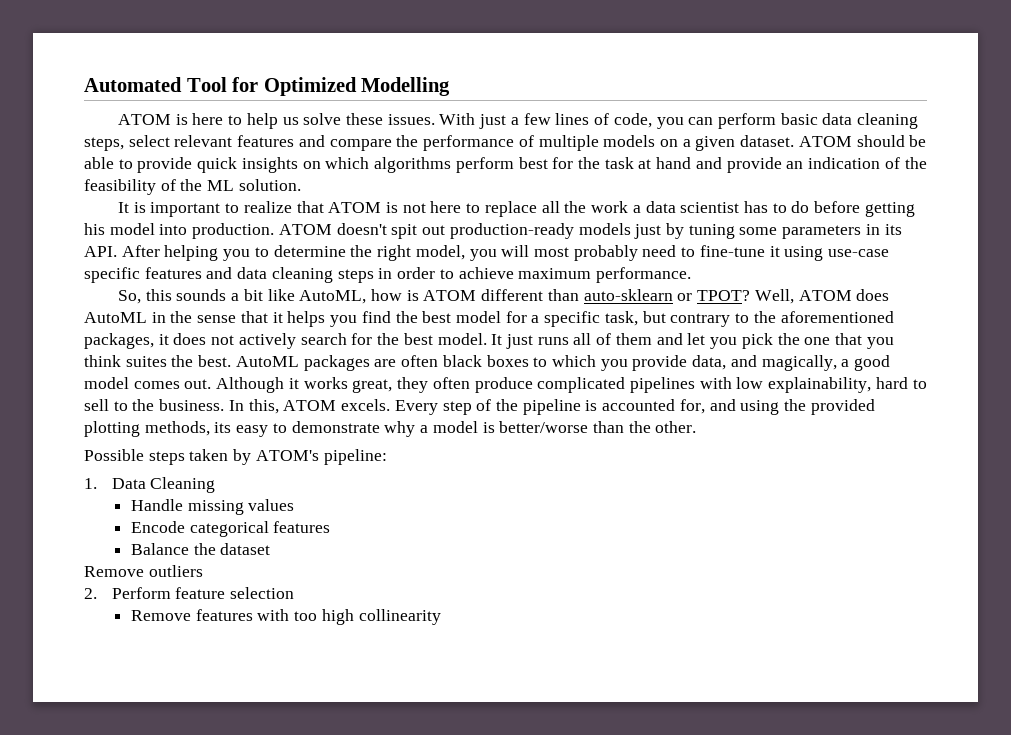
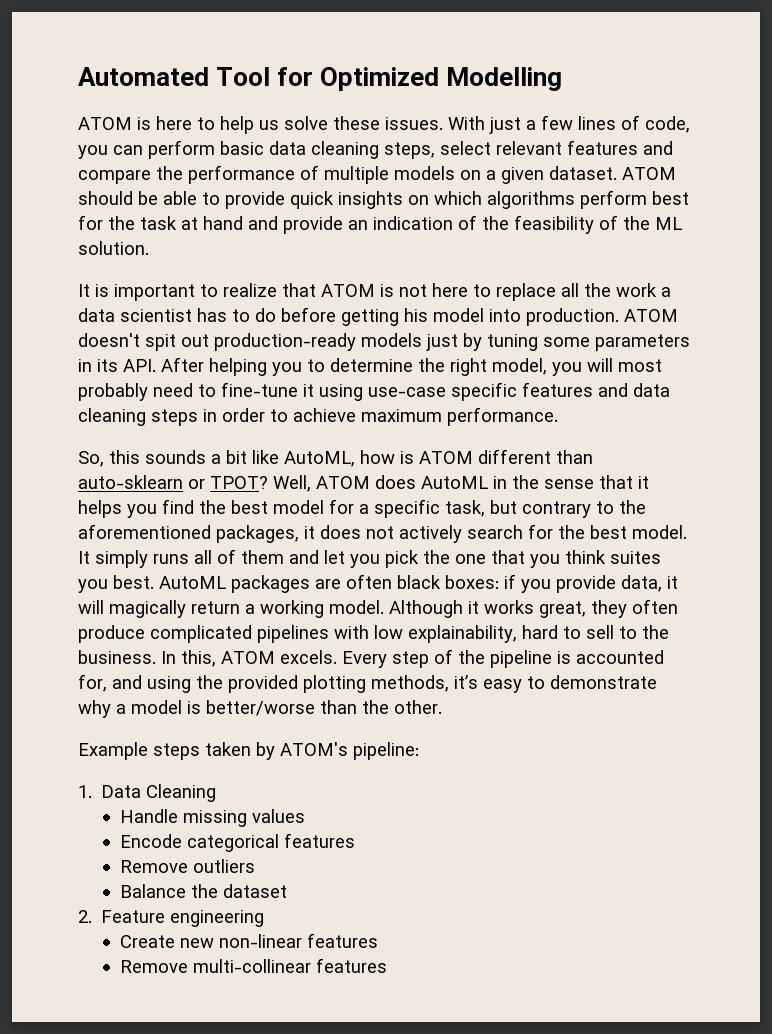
- It just runs all of them and let you pick the one that you think suites the best.
+ It simply runs all of them and let you pick the one that you think suites you best.
- AutoML packages are often black boxes to which you provide data, and magically, a good model comes out.
+ AutoML packages are often black boxes: if you provide data, it will magically return a working model.
- Every step of the pipeline is accounted for, and using the provided plotting methods, its easy to demonstrate why a model is better/worse than the other.
+ Every step of the pipeline is accounted for, and using the provided plotting methods, it’s easy to demonstrate why a model is better/worse than the other.
- Possible steps taken by ATOM's pipeline:
+ Example steps taken by ATOM's pipeline:
+ Remove outliers
- Remove outliers
- 2. Perform feature selection
- Remove features with too high collinearity
+ 2. Feature engineering
+ Create new non-linear features
+ Remove multi-collinear features

